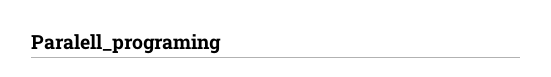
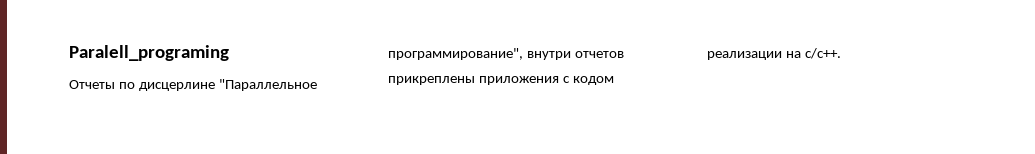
+ Отчеты по дисцерлине "Параллельное программирование", внутри отчетов прикреплены приложения с кодом реализации на с/с++.

